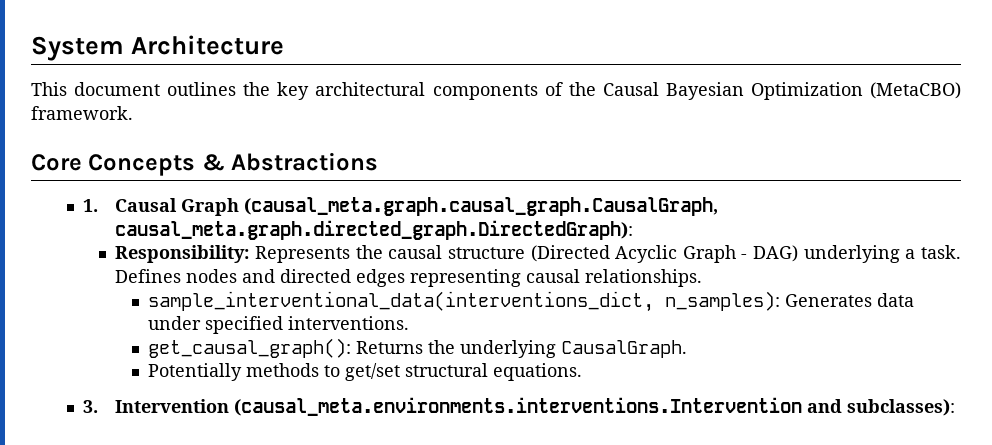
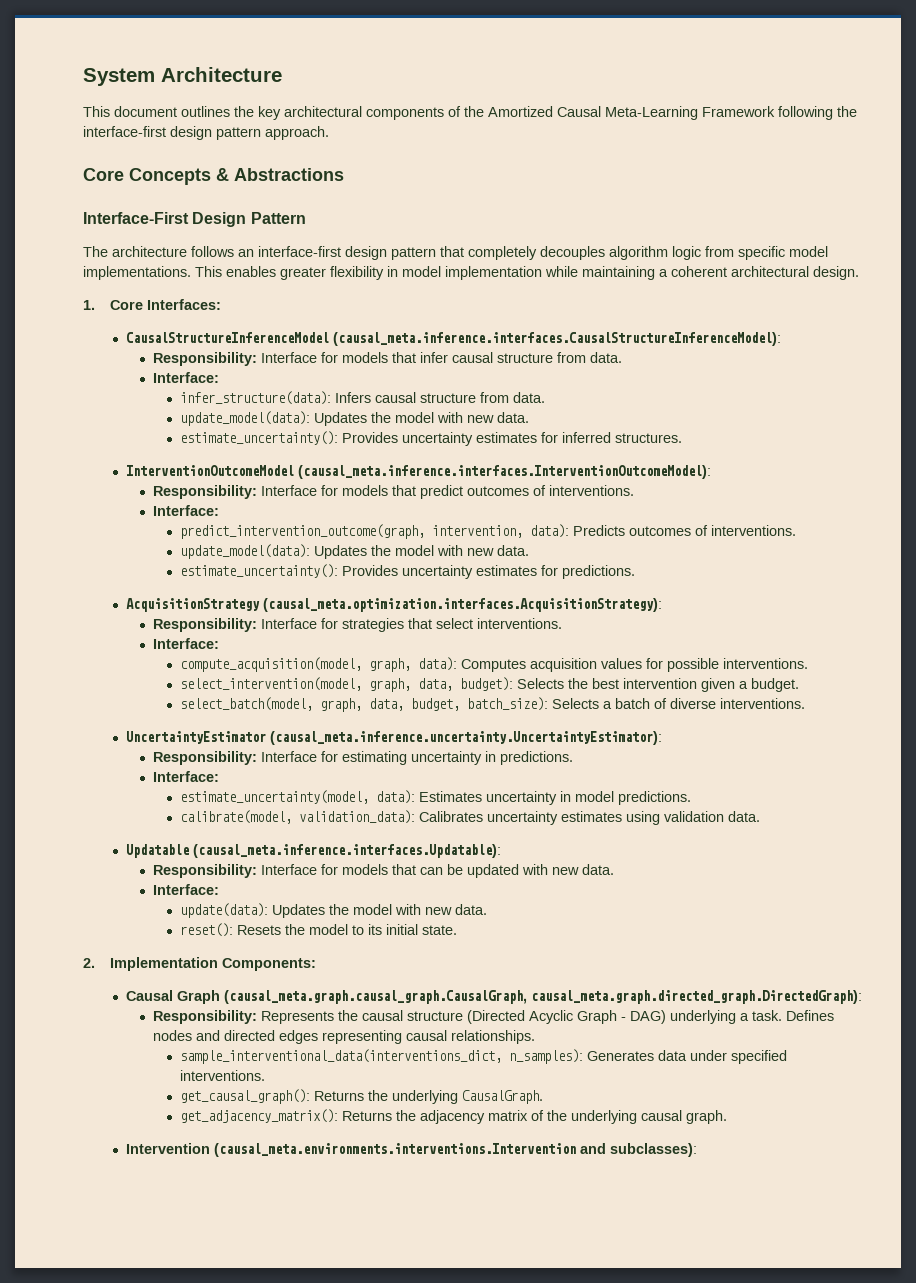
- This document outlines the key architectural components of the Causal Bayesian Optimization (MetaCBO) framework.
+ This document outlines the key architectural components of the Amortized Causal Meta-Learning Framework following the interface-first design pattern approach.
  Core Concepts & Abstractions
- 1. Causal Graph (causal_meta.graph.causal_graph.CausalGraph, causal_meta.graph.directed_graph.DirectedGraph):
+ Interface-First Design Pattern
+ The architecture follows an interface-first design pattern that completely decouples algorithm logic from specific model implementations. This enables greater flexibility in model implementation while maintaining a coherent architectural design.
+ 1. Core Interfaces:
+ CausalStructureInferenceModel (causal_meta.inference.interfaces.CausalStructureInferenceModel):
+ Responsibility: Interface for models that infer causal structure from data.
+ Interface:
+ infer_structure(data): Infers causal structure from data.
+ update_model(data): Updates the model with new data.
+ estimate_uncertainty(): Provides uncertainty estimates for inferred structures.
+ InterventionOutcomeModel (causal_meta.inference.interfaces.InterventionOutcomeModel):
+ Responsibility: Interface for models that predict outcomes of interventions.
+ Interface:
+ predict_intervention_outcome(graph, intervention, data): Predicts outcomes of interventions.
+ update_model(data): Updates the model with new data.
+ estimate_uncertainty(): Provides uncertainty estimates for predictions.
+ AcquisitionStrategy (causal_meta.optimization.interfaces.AcquisitionStrategy):
+ Responsibility: Interface for strategies that select interventions.
+ Interface:
+ compute_acquisition(model, graph, data): Computes acquisition values for possible interventions.
+ select_intervention(model, graph, data, budget): Selects the best intervention given a budget.
+ select_batch(model, graph, data, budget, batch_size): Selects a batch of diverse interventions.
+ UncertaintyEstimator (causal_meta.inference.uncertainty.UncertaintyEstimator):
+ Responsibility: Interface for estimating uncertainty in predictions.
+ Interface:
+ estimate_uncertainty(model, data): Estimates uncertainty in model predictions.
+ calibrate(model, validation_data): Calibrates uncertainty estimates using validation data.
+ Updatable (causal_meta.inference.interfaces.Updatable):
+ Responsibility: Interface for models that can be updated with new data.
+ Interface:
+ update(data): Updates the model with new data.
+ reset(): Resets the model to its initial state.
+ 2. Implementation Components:
+ Causal Graph (causal_meta.graph.causal_graph.CausalGraph, causal_meta.graph.directed_graph.DirectedGraph):
- Potentially methods to get/set structural equations.
- 3. Intervention (causal_meta.environments.interventions.Intervention and subclasses):
+ get_adjacency_matrix(): Returns the adjacency matrix of the underlying causal graph.
+ Intervention (causal_meta.environments.interventions.Intervention and subclasses):

